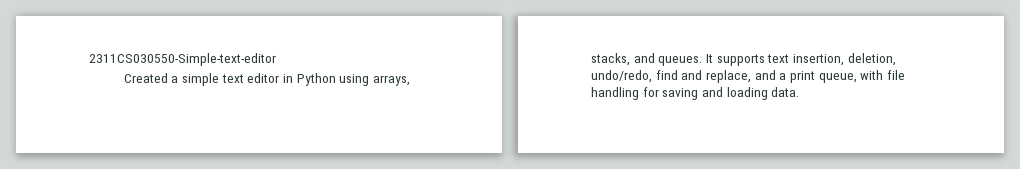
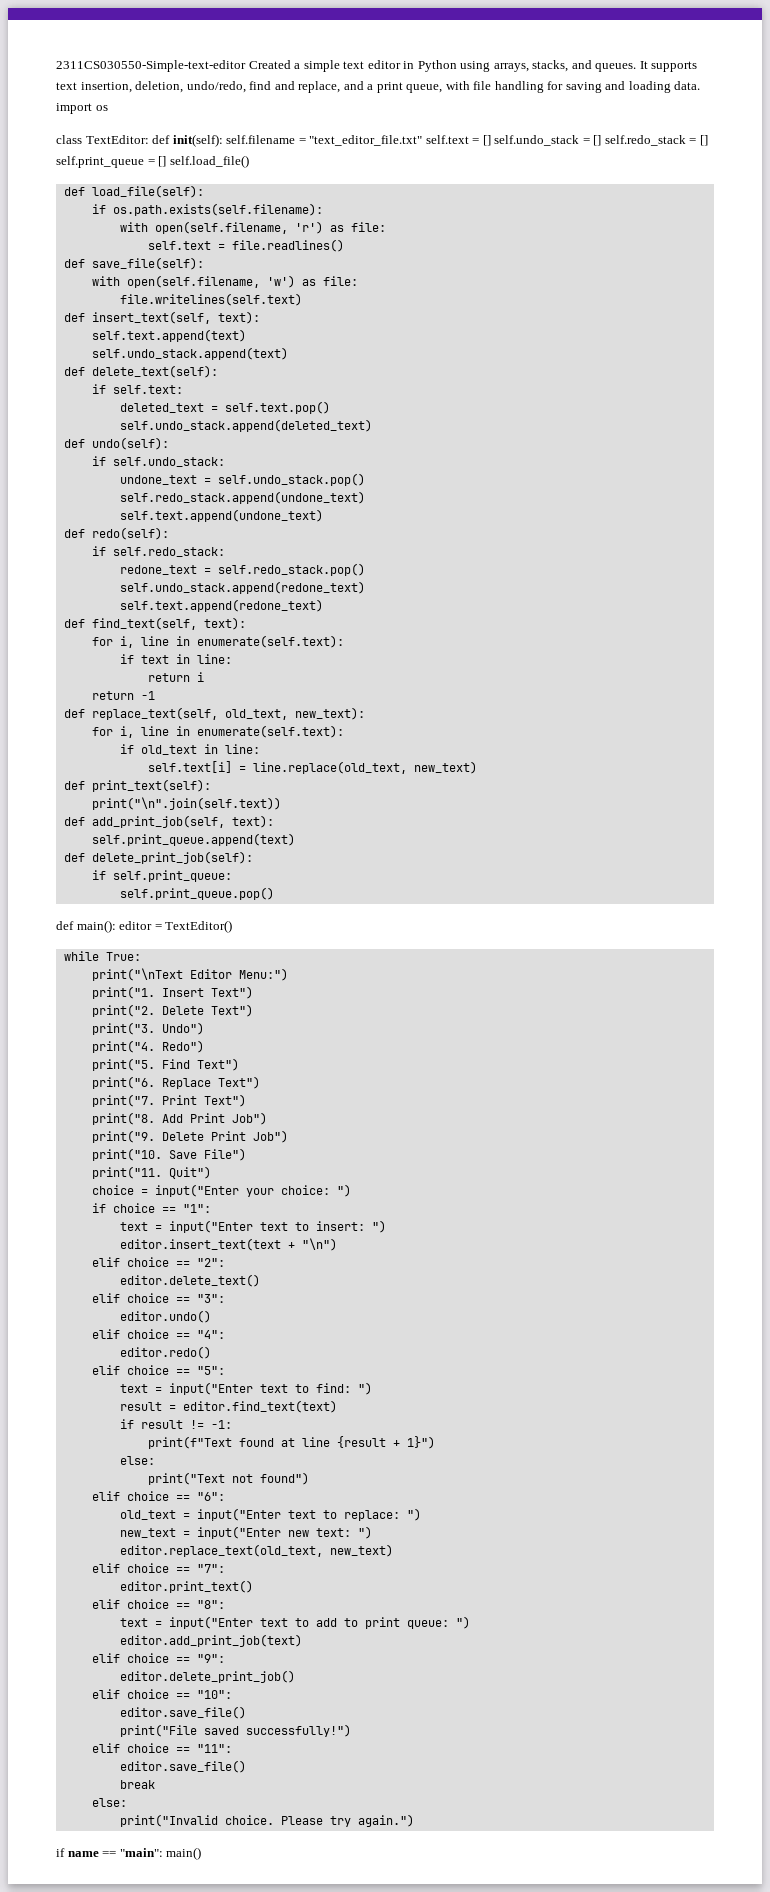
- 2311CS030550-Simple-text-editor
- Created a simple text editor in Python using arrays, stacks, and queues.
+ 2311CS030550-Simple-text-editor Created a simple text editor in Python using arrays, stacks, and queues.
- It supports text insertion, deletion, undo/redo, find and replace, and a print queue, with file handling for saving and loading data.
+ It supports text insertion, deletion, undo/redo, find and replace, and a print queue, with file handling for saving and loading data. import os
+ class TextEditor: def init(self): self.filename = "text_editor_file.txt" self.text = [] self.undo_stack = [] self.redo_stack = [] self.print_queue = [] self.load_file()
+ def load_file(self):
+ if os.path.exists(self.filename):
+ with open(self.filename, 'r') as file:
+ self.text = file.readlines()
+ def save_file(self):
+ with open(self.filename, 'w') as file:
+ file.writelines(self.text)
+ def insert_text(self, text):
+ self.text.append(text)
+ self.undo_stack.append(text)
+ def delete_text(self):
+ if self.text:
+ deleted_text = self.text.pop()
+ self.undo_stack.append(deleted_text)
+ def undo(self):
+ if self.undo_stack:
+ undone_text = self.undo_stack.pop()
+ self.redo_stack.append(undone_text)
+ self.text.append(undone_text)
+ def redo(self):
+ if self.redo_stack:
+ redone_text = self.redo_stack.pop()
+ self.undo_stack.append(redone_text)
+ self.text.append(redone_text)
+ def find_text(self, text):
+ for i, line in enumerate(self.text):
+ if text in line:
+ return i
+ return -1
+ def replace_text(self, old_text, new_text):
+ for i, line in enumerate(self.text):
+ if old_text in line:
+ self.text[i] = line.replace(old_text, new_text)
+ def print_text(self):
+ print("\n".join(self.text))
+ def add_print_job(self, text):
+ self.print_queue.append(text)
+ def delete_print_job(self):
+ if self.print_queue:
+ self.print_queue.pop()
+ def main(): editor = TextEditor()
+ while True:
+ print("\nText Editor Menu:")
+ print("1. Insert Text")
+ print("2. Delete Text")
+ print("3. Undo")
+ print("4. Redo")
+ print("5. Find Text")
+ print("6. Replace Text")
+ print("7. Print Text")
+ print("8. Add Print Job")
+ print("9. Delete Print Job")
+ print("10. Save File")
+ print("11. Quit")
+ choice = input("Enter your choice: ")
+ if choice == "1":
+ text = input("Enter text to insert: ")
+ editor.insert_text(text + "\n")
+ elif choice == "2":
+ editor.delete_text()
+ elif choice == "3":
+ editor.undo()
+ elif choice == "4":
+ editor.redo()
+ elif choice == "5":
+ text = input("Enter text to find: ")
+ result = editor.find_text(text)
+ if result != -1:
+ print(f"Text found at line {result + 1}")
+ else:
+ print("Text not found")
+ elif choice == "6":
+ old_text = input("Enter text to replace: ")
+ new_text = input("Enter new text: ")
+ editor.replace_text(old_text, new_text)
+ elif choice == "7":
+ editor.print_text()
+ elif choice == "8":
+ text = input("Enter text to add to print queue: ")
+ editor.add_print_job(text)
+ elif choice == "9":
+ editor.delete_print_job()
+ elif choice == "10":
+ editor.save_file()
+ print("File saved successfully!")
+ elif choice == "11":
+ editor.save_file()
+ break
+ else:
+ print("Invalid choice. Please try again.")
+ if name == "main": main()

